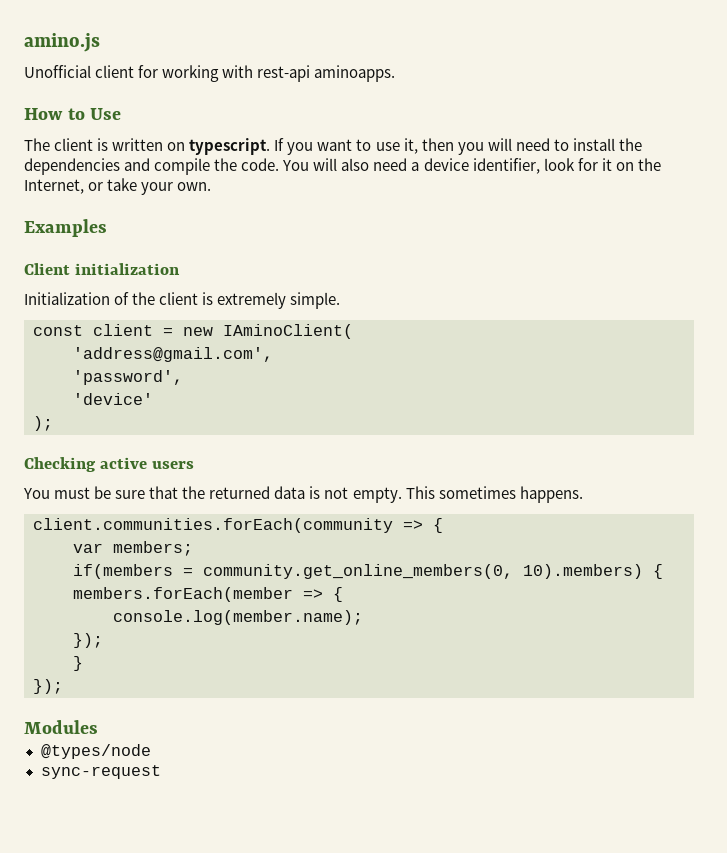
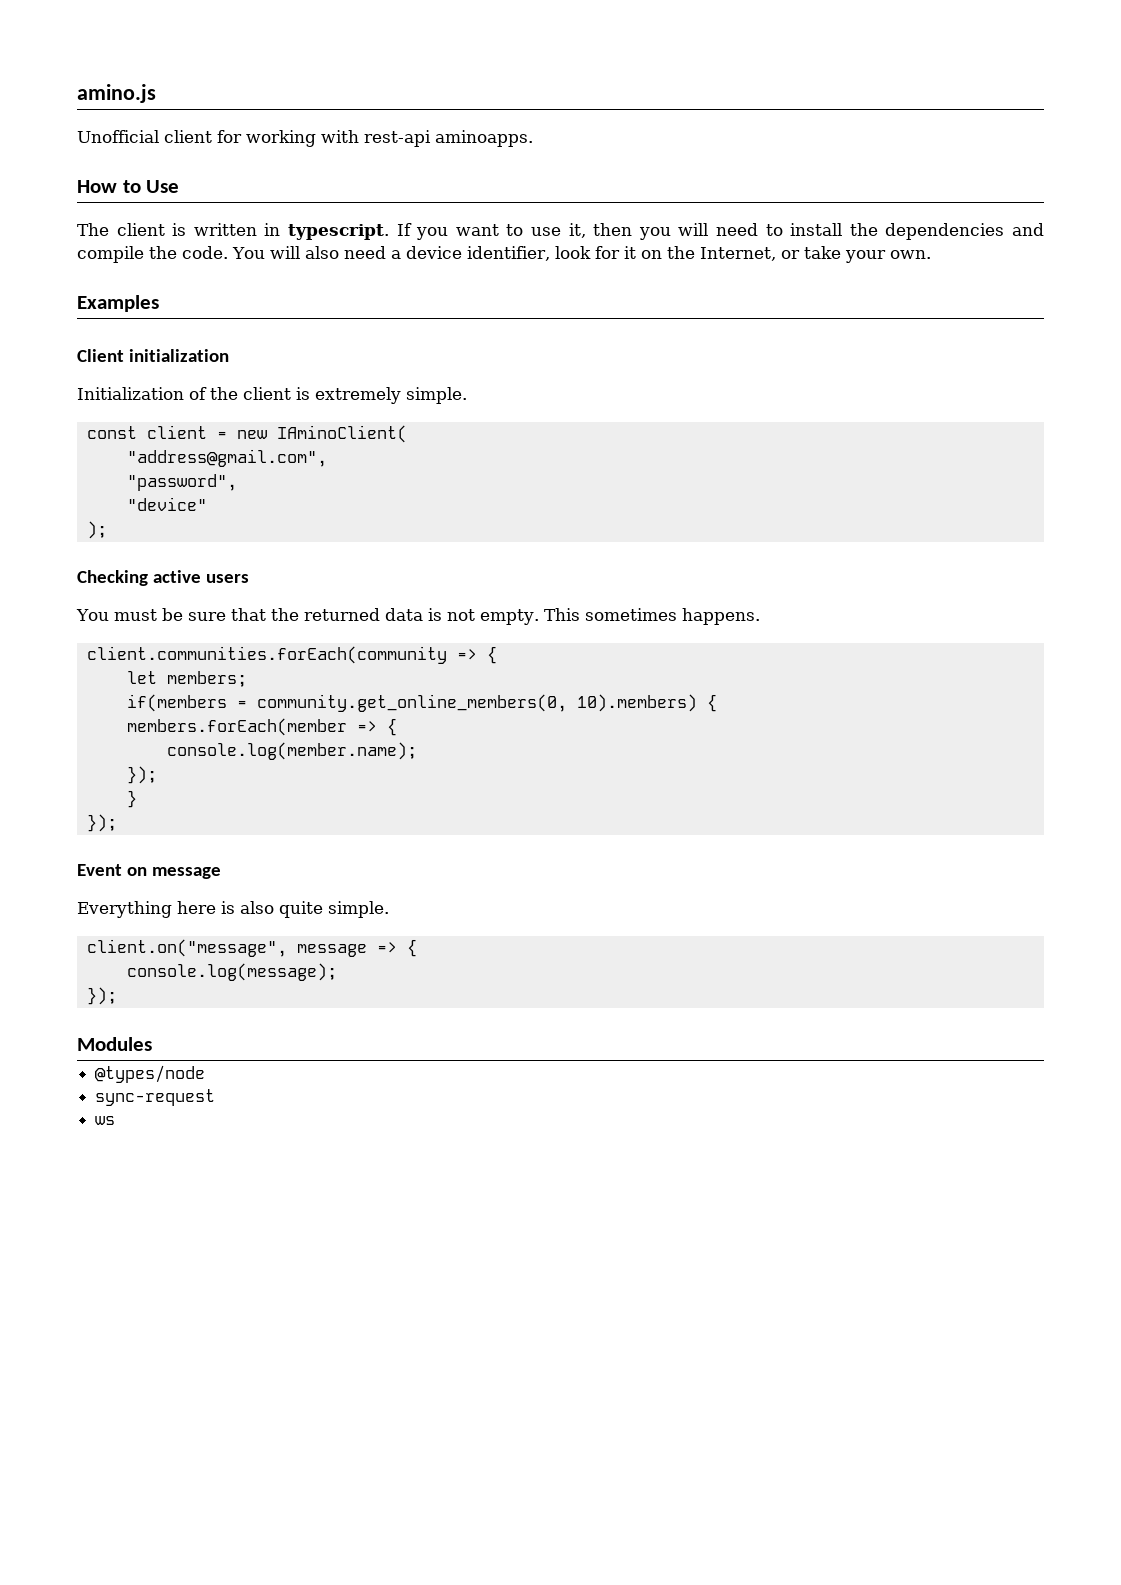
- The client is written on typescript.
+ The client is written in typescript.
- 'address@gmail.com',
- 'password',
- 'device'
+ "address@gmail.com",
+ "password",
+ "device"
- var members;
+ let members;
+ Event on message
+ Everything here is also quite simple.
+ client.on("message", message => {
+ console.log(message);
+ });
+ ws

